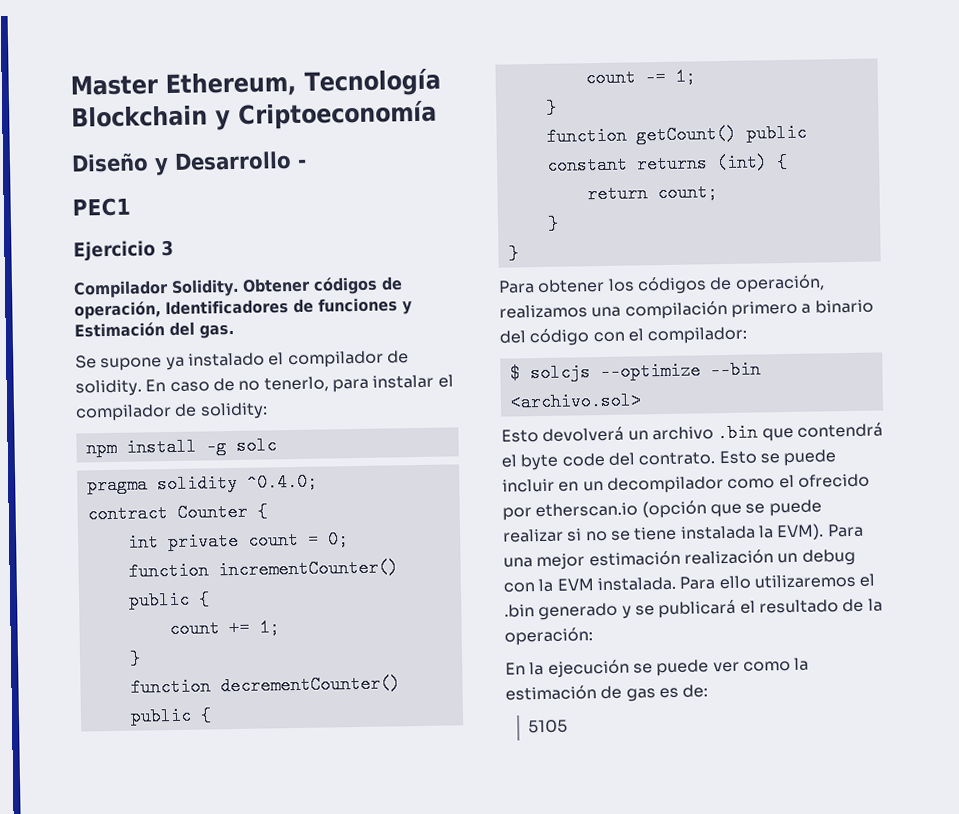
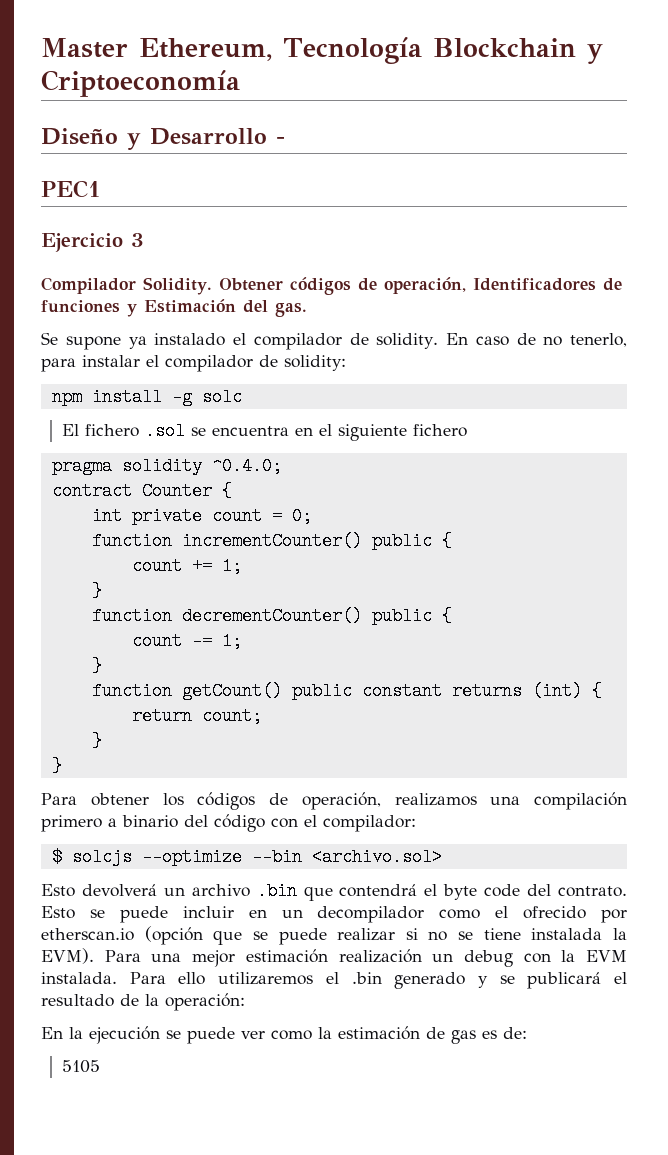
+ El fichero .sol se encuentra en el siguiente fichero

